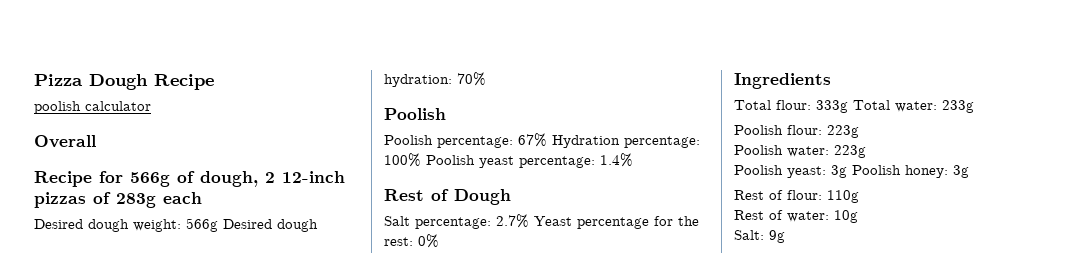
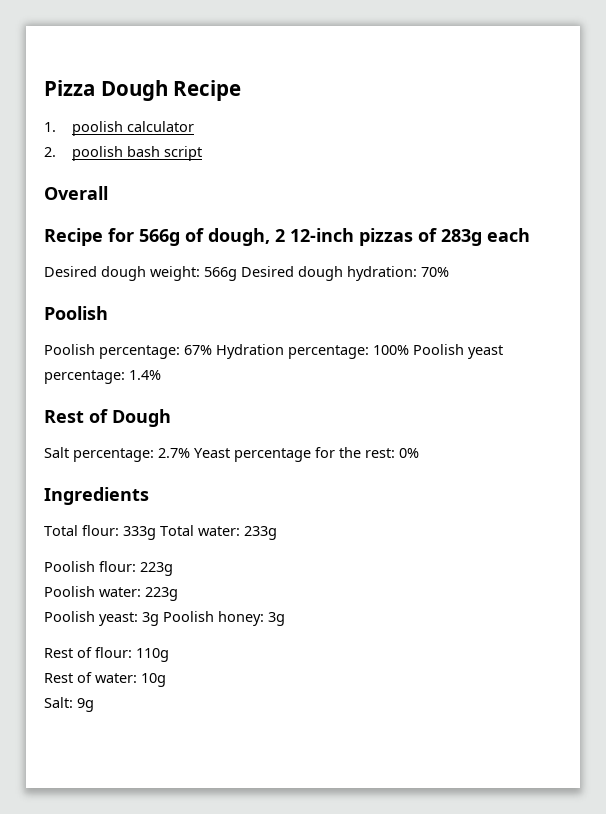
- poolish calculator
+ 1. poolish calculator
+ 2. poolish bash script

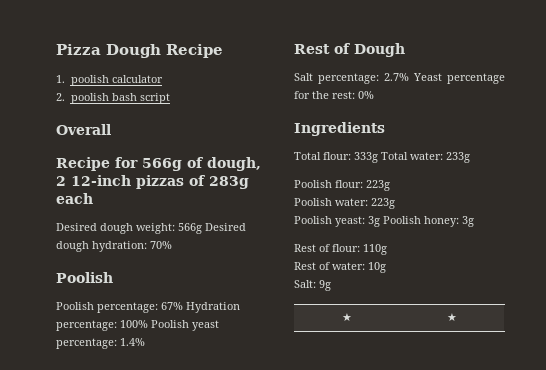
+ ★ | ★

